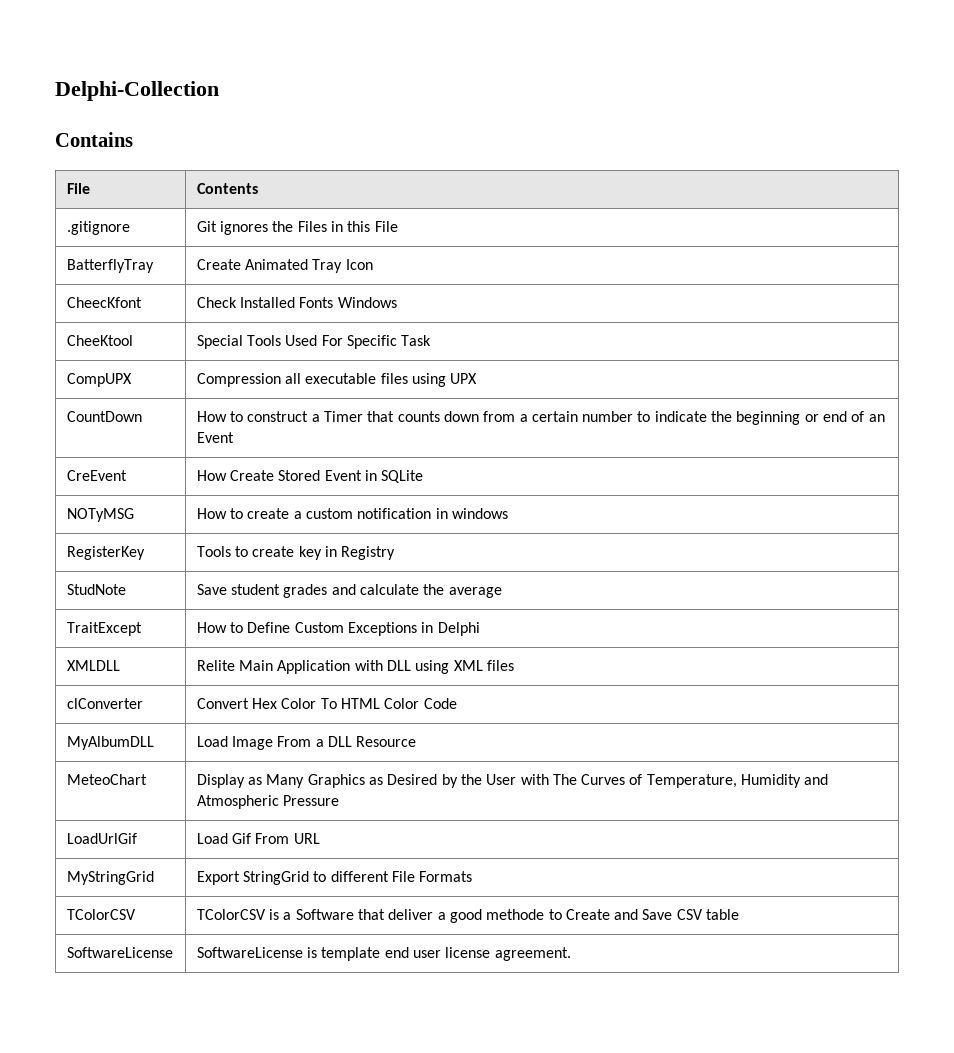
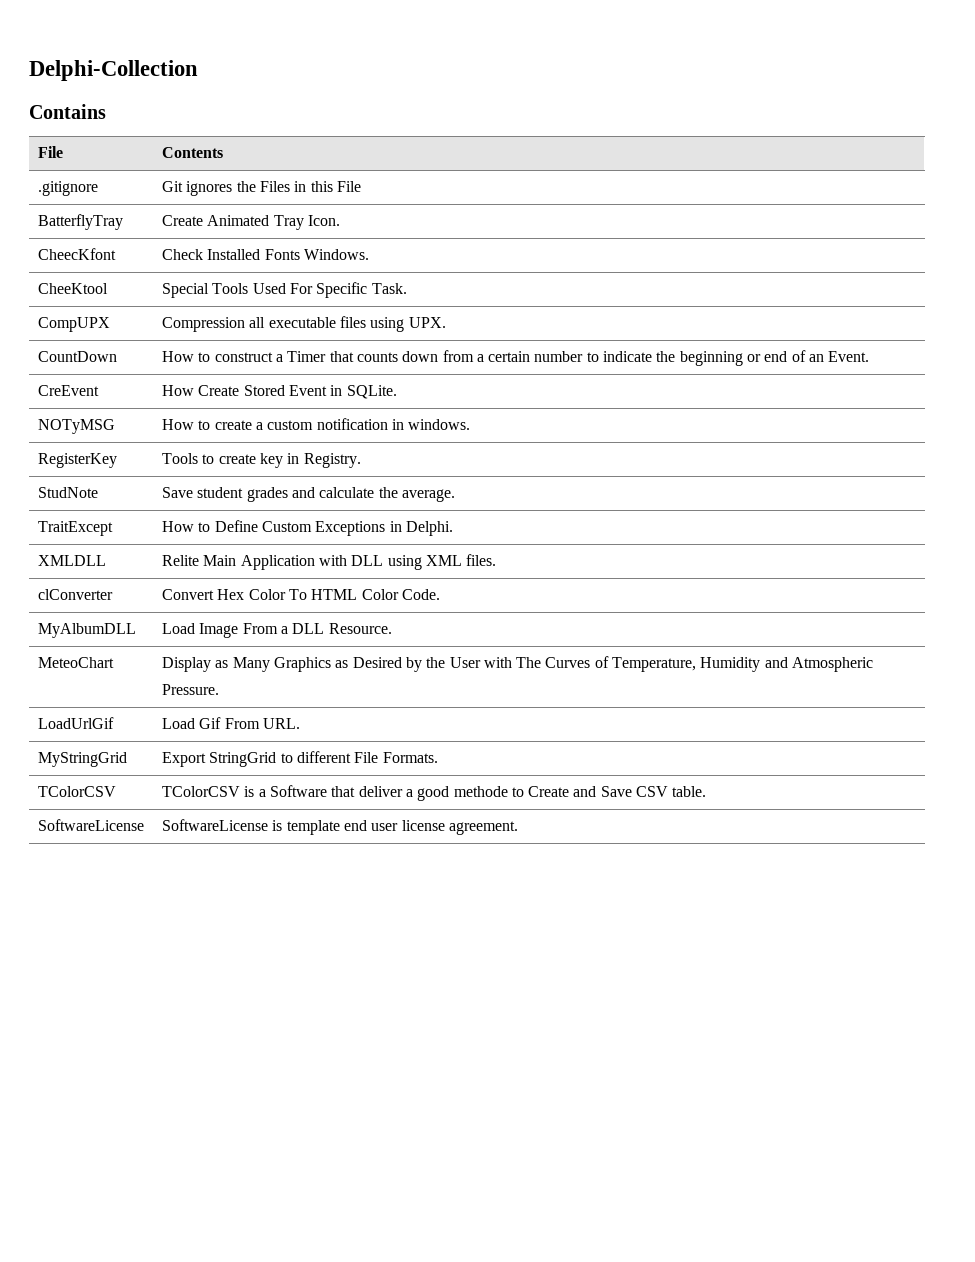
- BatterflyTray | Create Animated Tray Icon
+ BatterflyTray | Create Animated Tray Icon.
- CheecKfont | Check Installed Fonts Windows
+ CheecKfont | Check Installed Fonts Windows.
- CheeKtool | Special Tools Used For Specific Task
+ CheeKtool | Special Tools Used For Specific Task.
- CompUPX | Compression all executable files using UPX
+ CompUPX | Compression all executable files using UPX.
- CountDown | How to construct a Timer that counts down from a certain number to indicate the beginning or end of an Event
+ CountDown | How to construct a Timer that counts down from a certain number to indicate the beginning or end of an Event.
- CreEvent | How Create Stored Event in SQLite
+ CreEvent | How Create Stored Event in SQLite.
- NOTyMSG | How to create a custom notification in windows
+ NOTyMSG | How to create a custom notification in windows.
- RegisterKey | Tools to create key in Registry
+ RegisterKey | Tools to create key in Registry.
- StudNote | Save student grades and calculate the average
+ StudNote | Save student grades and calculate the average.
- TraitExcept | How to Define Custom Exceptions in Delphi
+ TraitExcept | How to Define Custom Exceptions in Delphi.
- XMLDLL | Relite Main Application with DLL using XML files
+ XMLDLL | Relite Main Application with DLL using XML files.
- clConverter | Convert Hex Color To HTML Color Code
+ clConverter | Convert Hex Color To HTML Color Code.
- MyAlbumDLL | Load Image From a DLL Resource
+ MyAlbumDLL | Load Image From a DLL Resource.
- MeteoChart | Display as Many Graphics as Desired by the User with The Curves of Temperature, Humidity and Atmospheric Pressure
+ MeteoChart | Display as Many Graphics as Desired by the User with The Curves of Temperature, Humidity and Atmospheric Pressure.
- LoadUrlGif | Load Gif From URL
+ LoadUrlGif | Load Gif From URL.
- MyStringGrid | Export StringGrid to different File Formats
+ MyStringGrid | Export StringGrid to different File Formats.
- TColorCSV | TColorCSV is a Software that deliver a good methode to Create and Save CSV table
+ TColorCSV | TColorCSV is a Software that deliver a good methode to Create and Save CSV table.

